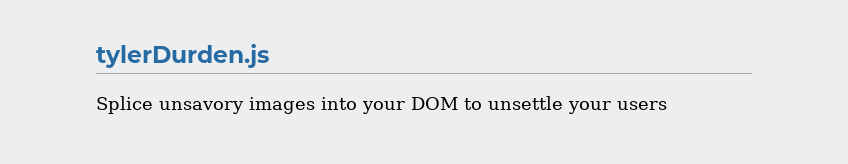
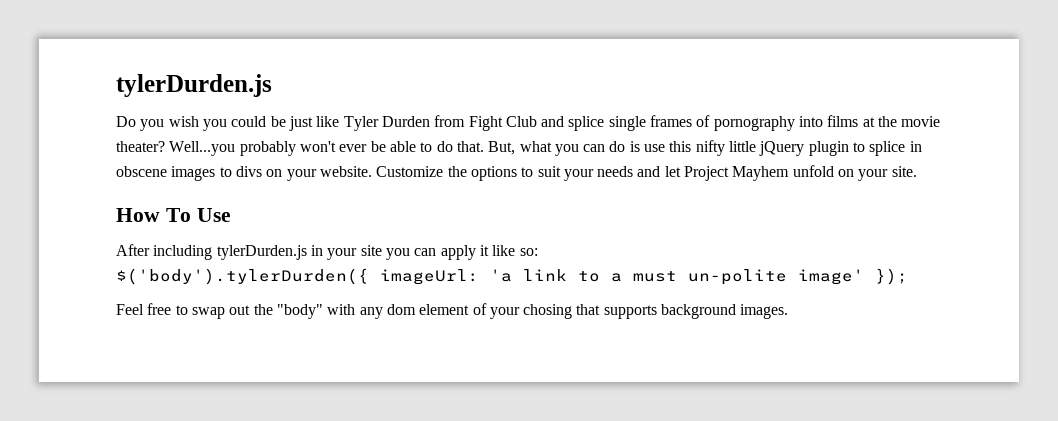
- Splice unsavory images into your DOM to unsettle your users
+ Do you wish you could be just like Tyler Durden from Fight Club and splice single frames of pornography into films at the movie theater? Well...you probably won't ever be able to do that. But, what you can do is use this nifty little jQuery plugin to splice in obscene images to divs on your website. Customize the options to suit your needs and let Project Mayhem unfold on your site.
+ How To Use
+ After including tylerDurden.js in your site you can apply it like so:
+ $('body').tylerDurden({ imageUrl: 'a link to a must un-polite image' });
+ Feel free to swap out the "body" with any dom element of your chosing that supports background images.

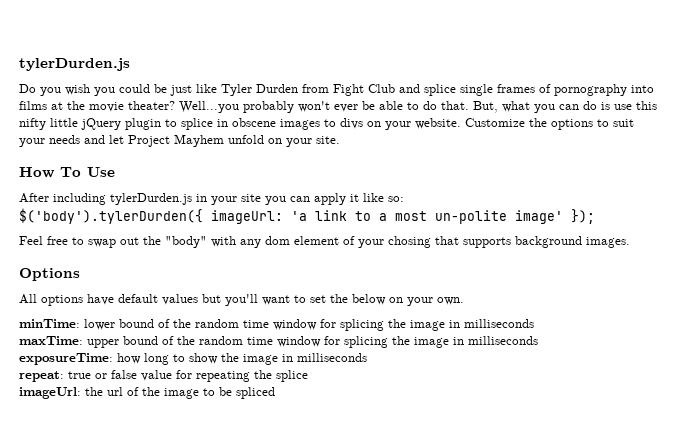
- $('body').tylerDurden({ imageUrl: 'a link to a must un-polite image' });
+ $('body').tylerDurden({ imageUrl: 'a link to a most un-polite image' });
+ Options
+ All options have default values but you'll want to set the below on your own.
+ minTime: lower bound of the random time window for splicing the image in milliseconds
+ maxTime: upper bound of the random time window for splicing the image in milliseconds
+ exposureTime: how long to show the image in milliseconds
+ repeat: true or false value for repeating the splice
+ imageUrl: the url of the image to be spliced

